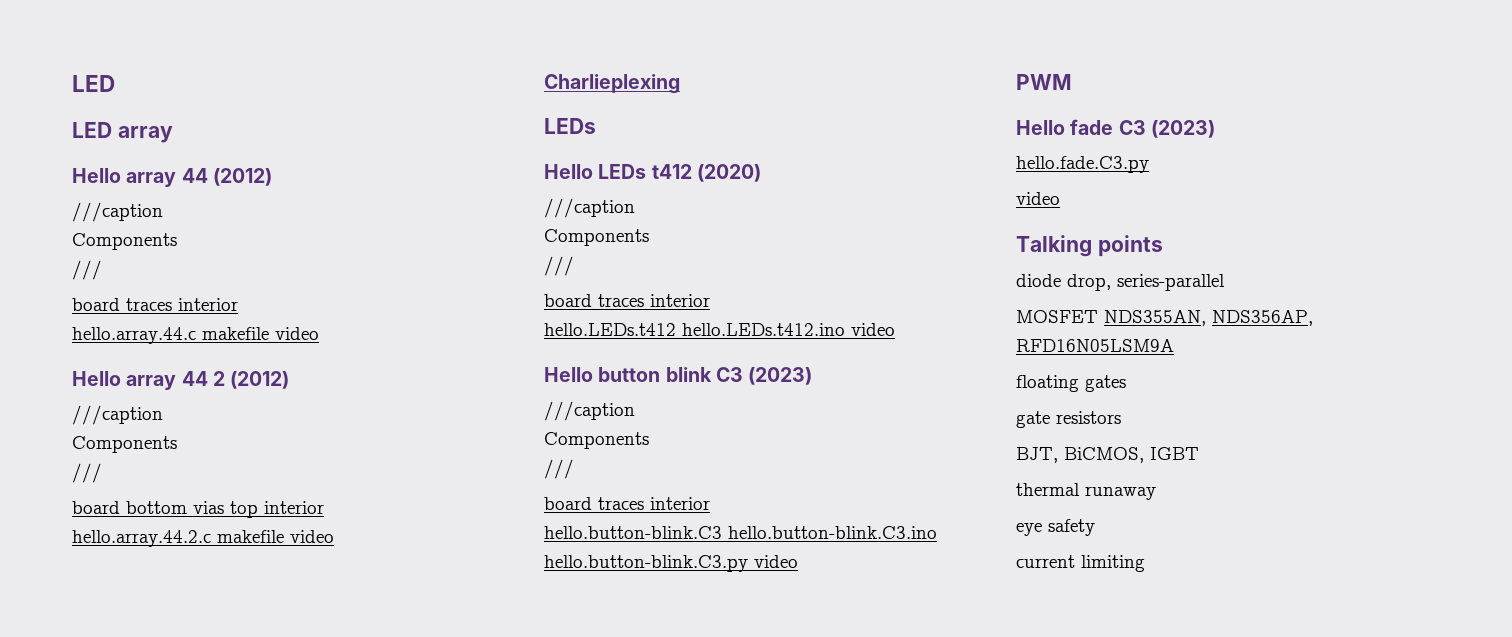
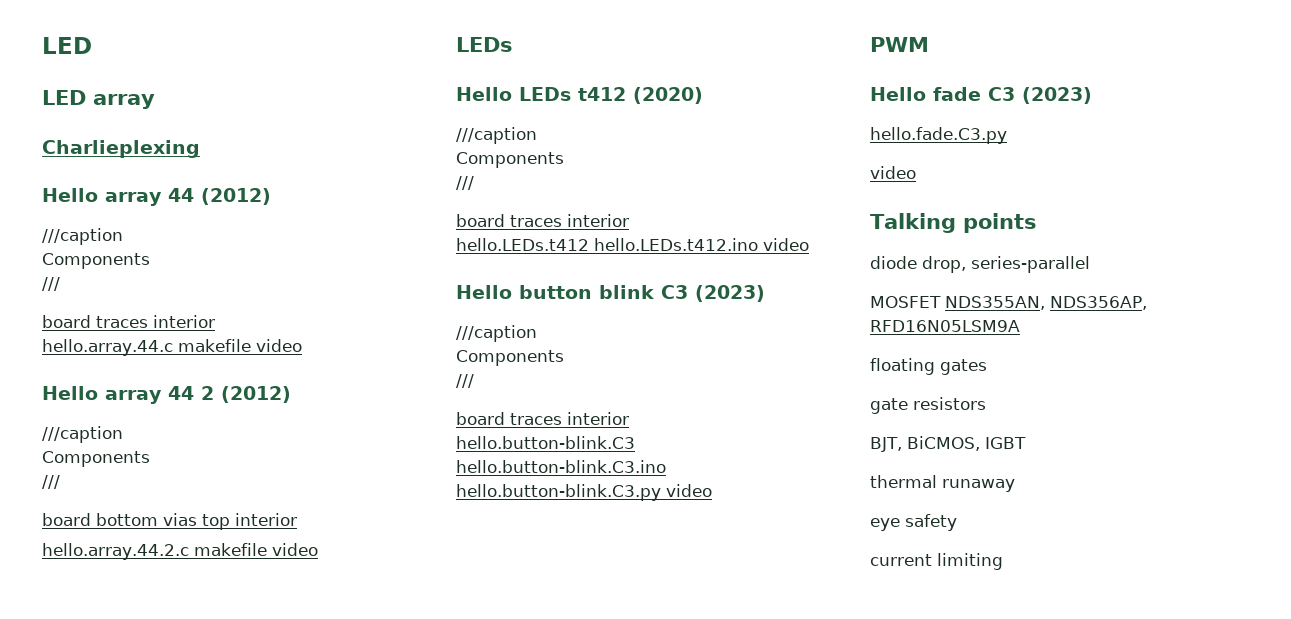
+ Charlieplexing
- Charlieplexing

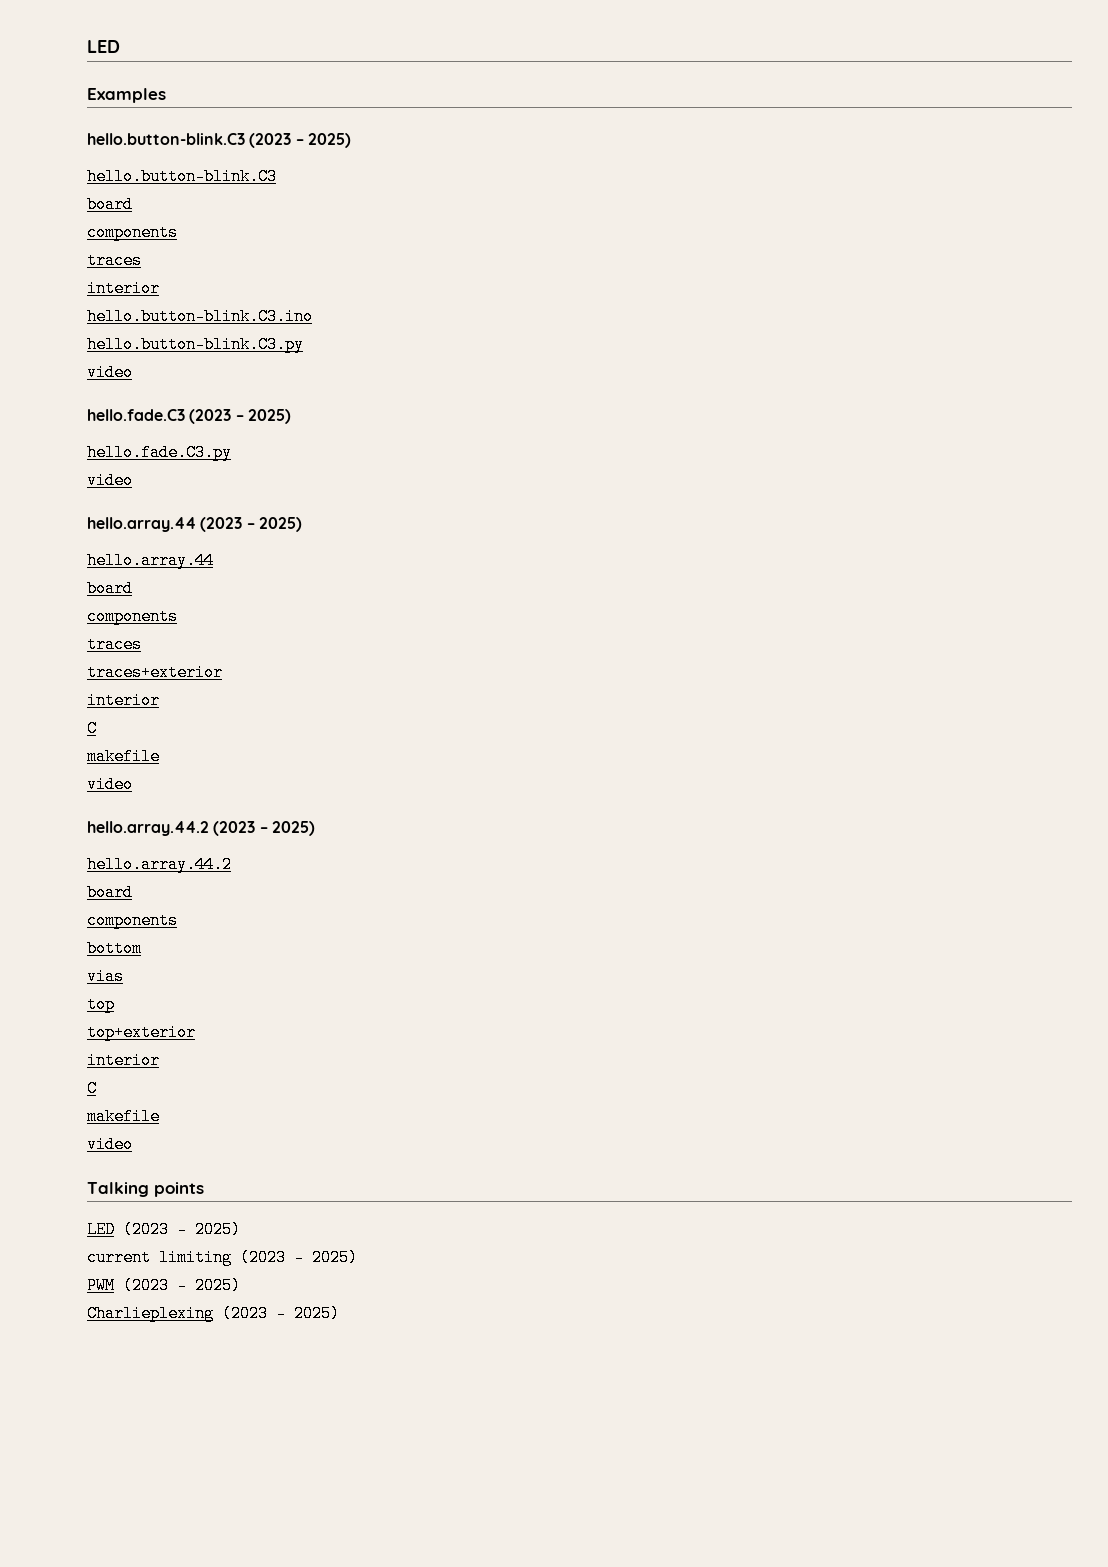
- LED array
- Charlieplexing
- Hello array 44 (2012)
- ///caption
- Components
- ///
- board traces interior
- hello.array.44.c makefile video
- Hello array 44 2 (2012)
- ///caption
- Components
- ///
- board bottom vias top interior
- hello.array.44.2.c makefile video
- LEDs
- Hello LEDs t412 (2020)
- ///caption
- Components
- ///
- board traces interior
- hello.LEDs.t412 hello.LEDs.t412.ino video
- Hello button blink C3 (2023)
- ///caption
- Components
- ///
- board traces interior
- hello.button-blink.C3 hello.button-blink.C3.ino hello.button-blink.C3.py video
- PWM
- Hello fade C3 (2023)
+ Examples
+ hello.button-blink.C3 (2023 – 2025)
+ hello.button-blink.C3
+ board
+ components
+ traces
+ interior
+ hello.button-blink.C3.ino
+ hello.button-blink.C3.py
+ video
+ hello.fade.C3 (2023 – 2025)
  hello.fade.C3.py
  video
+ hello.array.44 (2023 – 2025)
+ hello.array.44
+ board
+ components
+ traces
+ traces+exterior
+ interior
+ C
+ makefile
+ video
+ hello.array.44.2 (2023 – 2025)
+ hello.array.44.2
+ board
+ components
+ bottom
+ vias
+ top
+ top+exterior
+ interior
+ C
+ makefile
+ video
  Talking points
- diode drop, series-parallel
- MOSFET NDS355AN, NDS356AP, RFD16N05LSM9A
- floating gates
- gate resistors
- BJT, BiCMOS, IGBT
- thermal runaway
- eye safety
- current limiting
+ LED (2023 – 2025)
+ current limiting (2023 – 2025)
+ PWM (2023 – 2025)
+ Charlieplexing (2023 – 2025)

